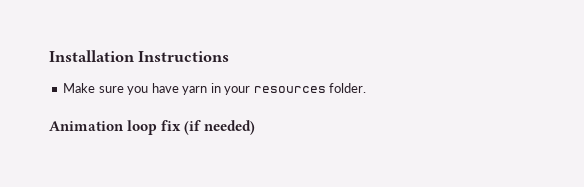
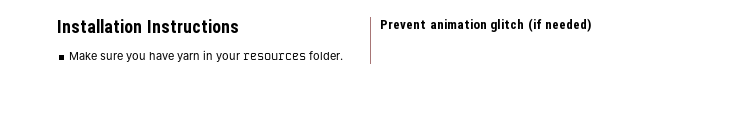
- Animation loop fix (if needed)
+ Prevent animation glitch (if needed)

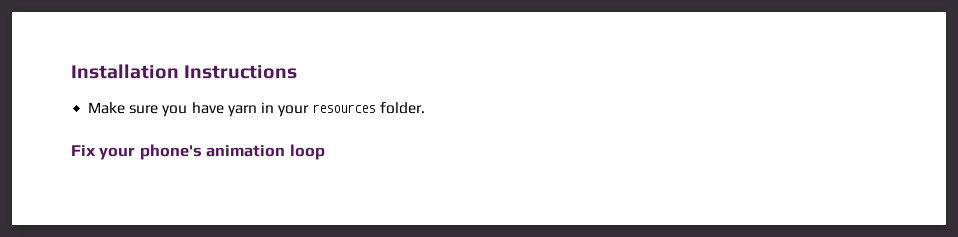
- Prevent animation glitch (if needed)
+ Fix your phone's animation loop

